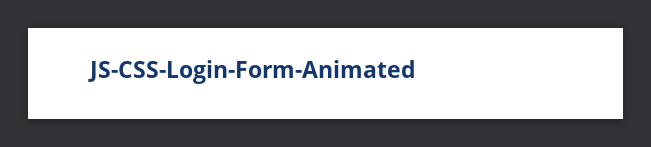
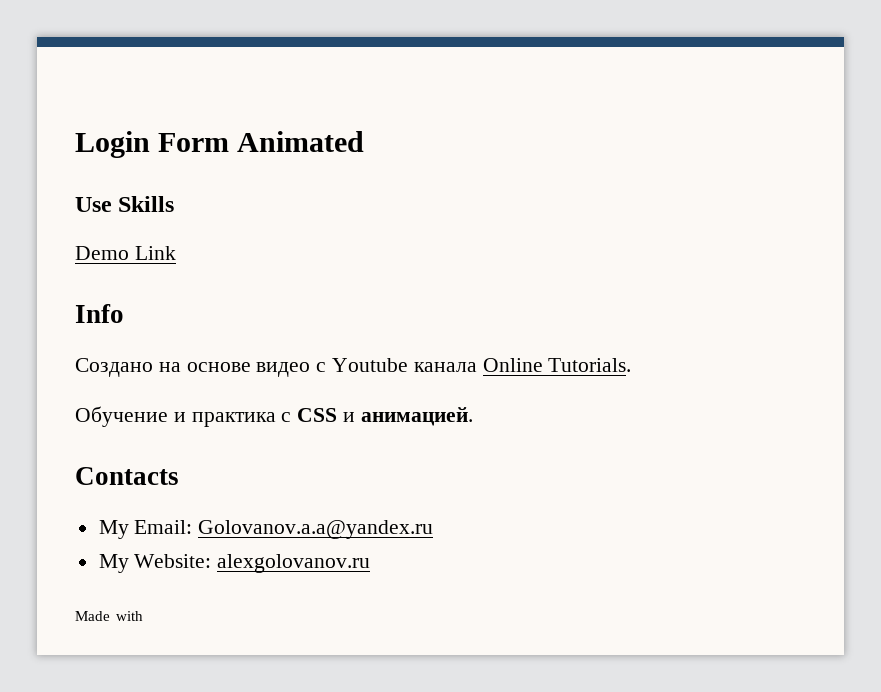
- JS-CSS-Login-Form-Animated
+ Login Form Animated
+ Use Skills
+ Demo Link
+ Info
+ Создано на основе видео с Youtube канала Online Tutorials.
+ Обучение и практика с CSS и анимацией.
+ Contacts
+ My Email: Golovanov.a.a@yandex.ru
+ My Website: alexgolovanov.ru
+ Made with

